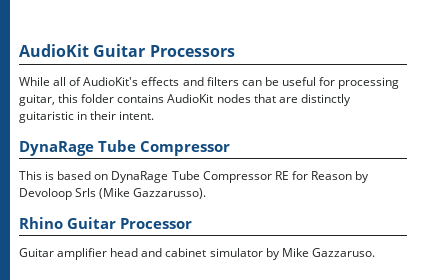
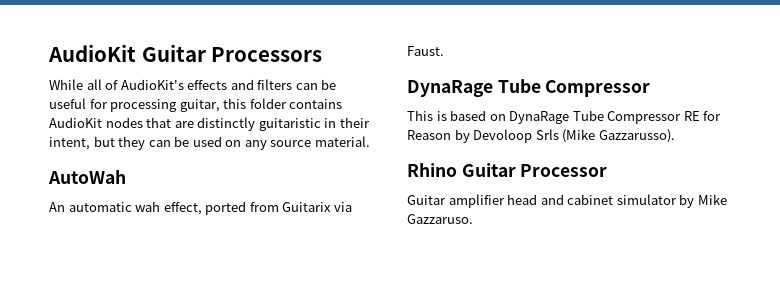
- While all of AudioKit's effects and filters can be useful for processing guitar, this folder contains AudioKit nodes that are distinctly guitaristic in their intent.
+ While all of AudioKit's effects and filters can be useful for processing guitar, this folder contains AudioKit nodes that are distinctly guitaristic in their intent, but they can be used on any source material.
+ AutoWah
+ An automatic wah effect, ported from Guitarix via Faust.

